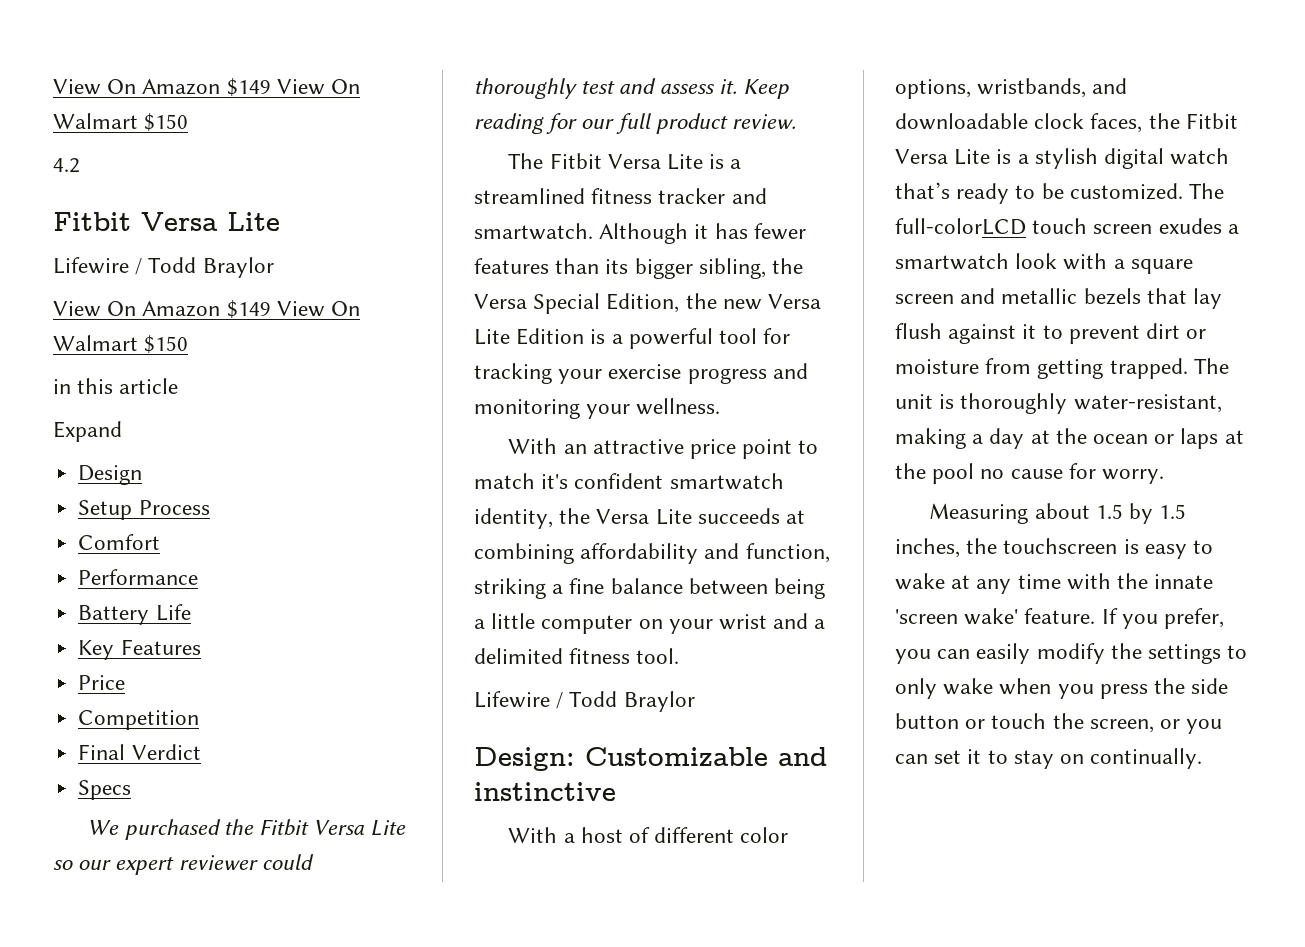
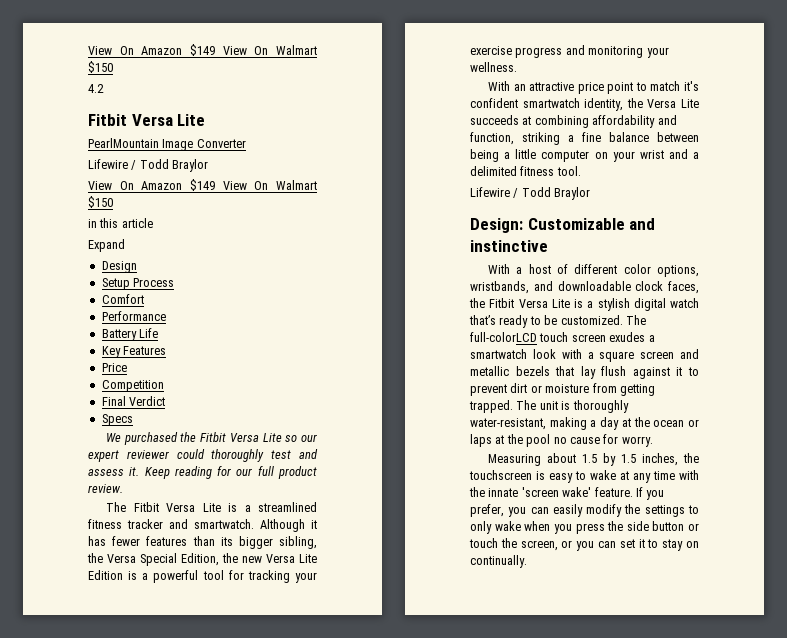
+ PearlMountain Image Converter

